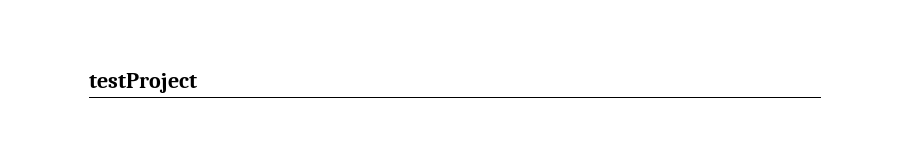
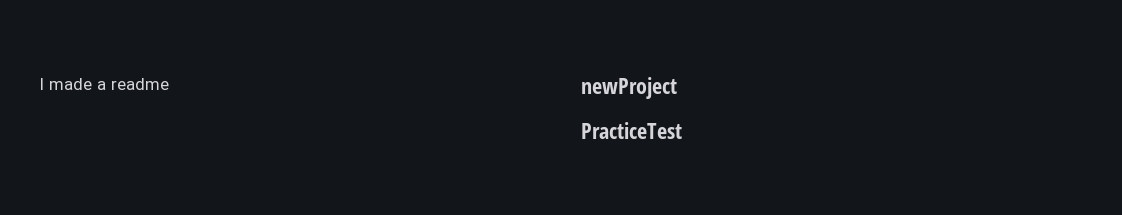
- testProject
+ I made a readme
+ newProject
+ PracticeTest

